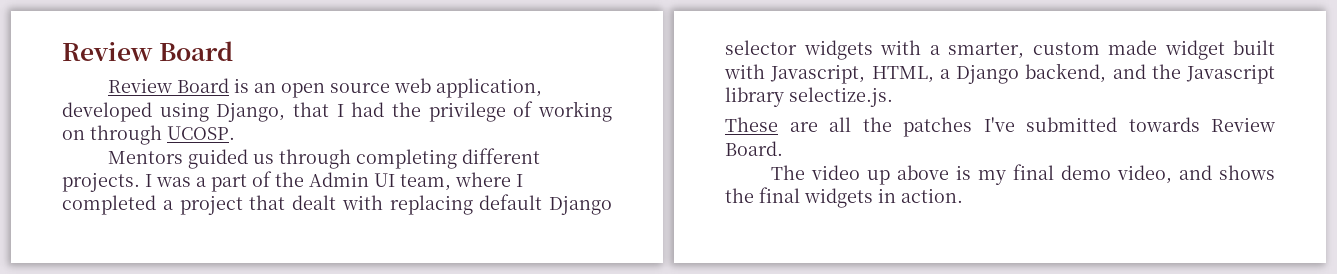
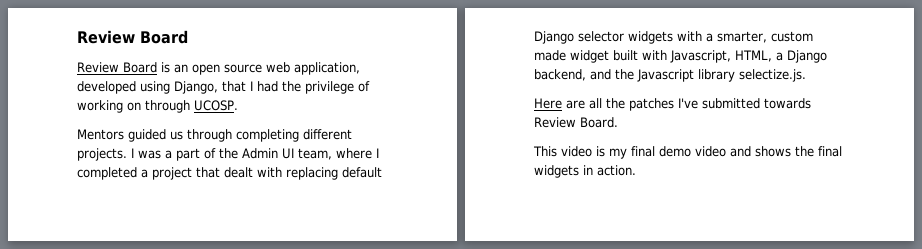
- These are all the patches I've submitted towards Review Board.
+ Here are all the patches I've submitted towards Review Board.
- The video up above is my final demo video, and shows the final widgets in action.
+ This video is my final demo video and shows the final widgets in action.

